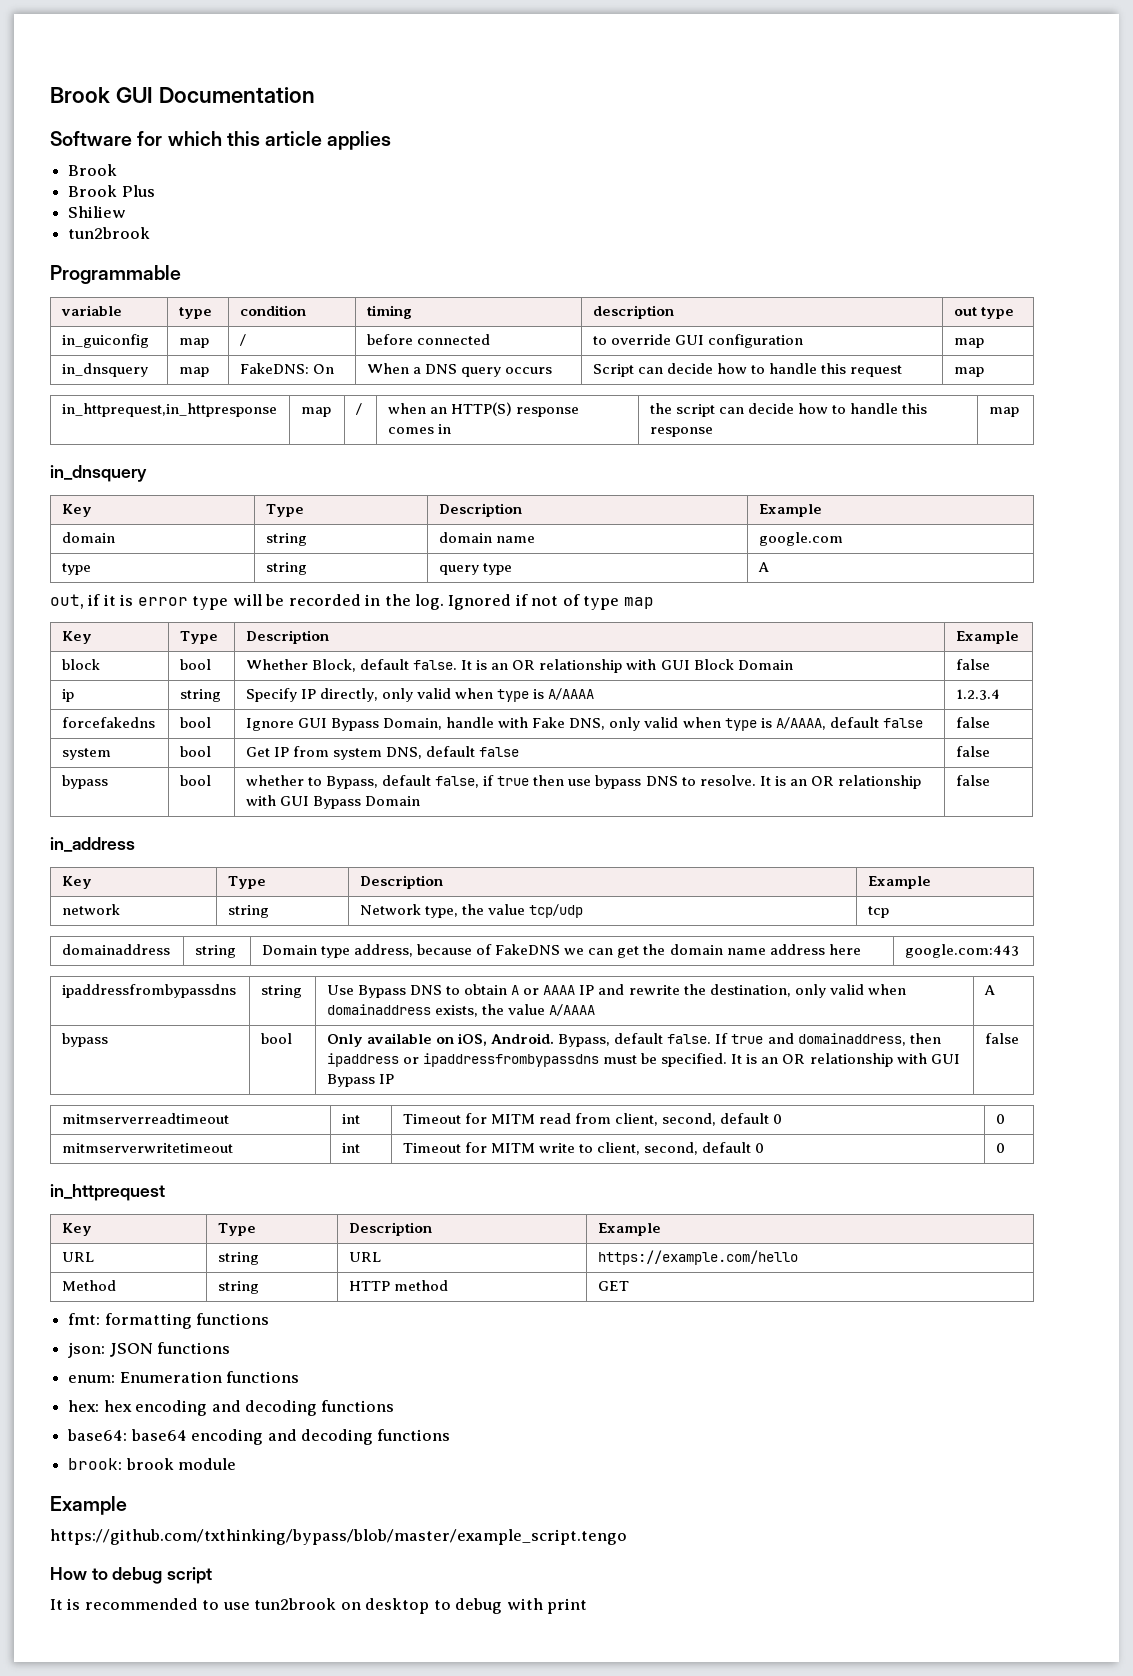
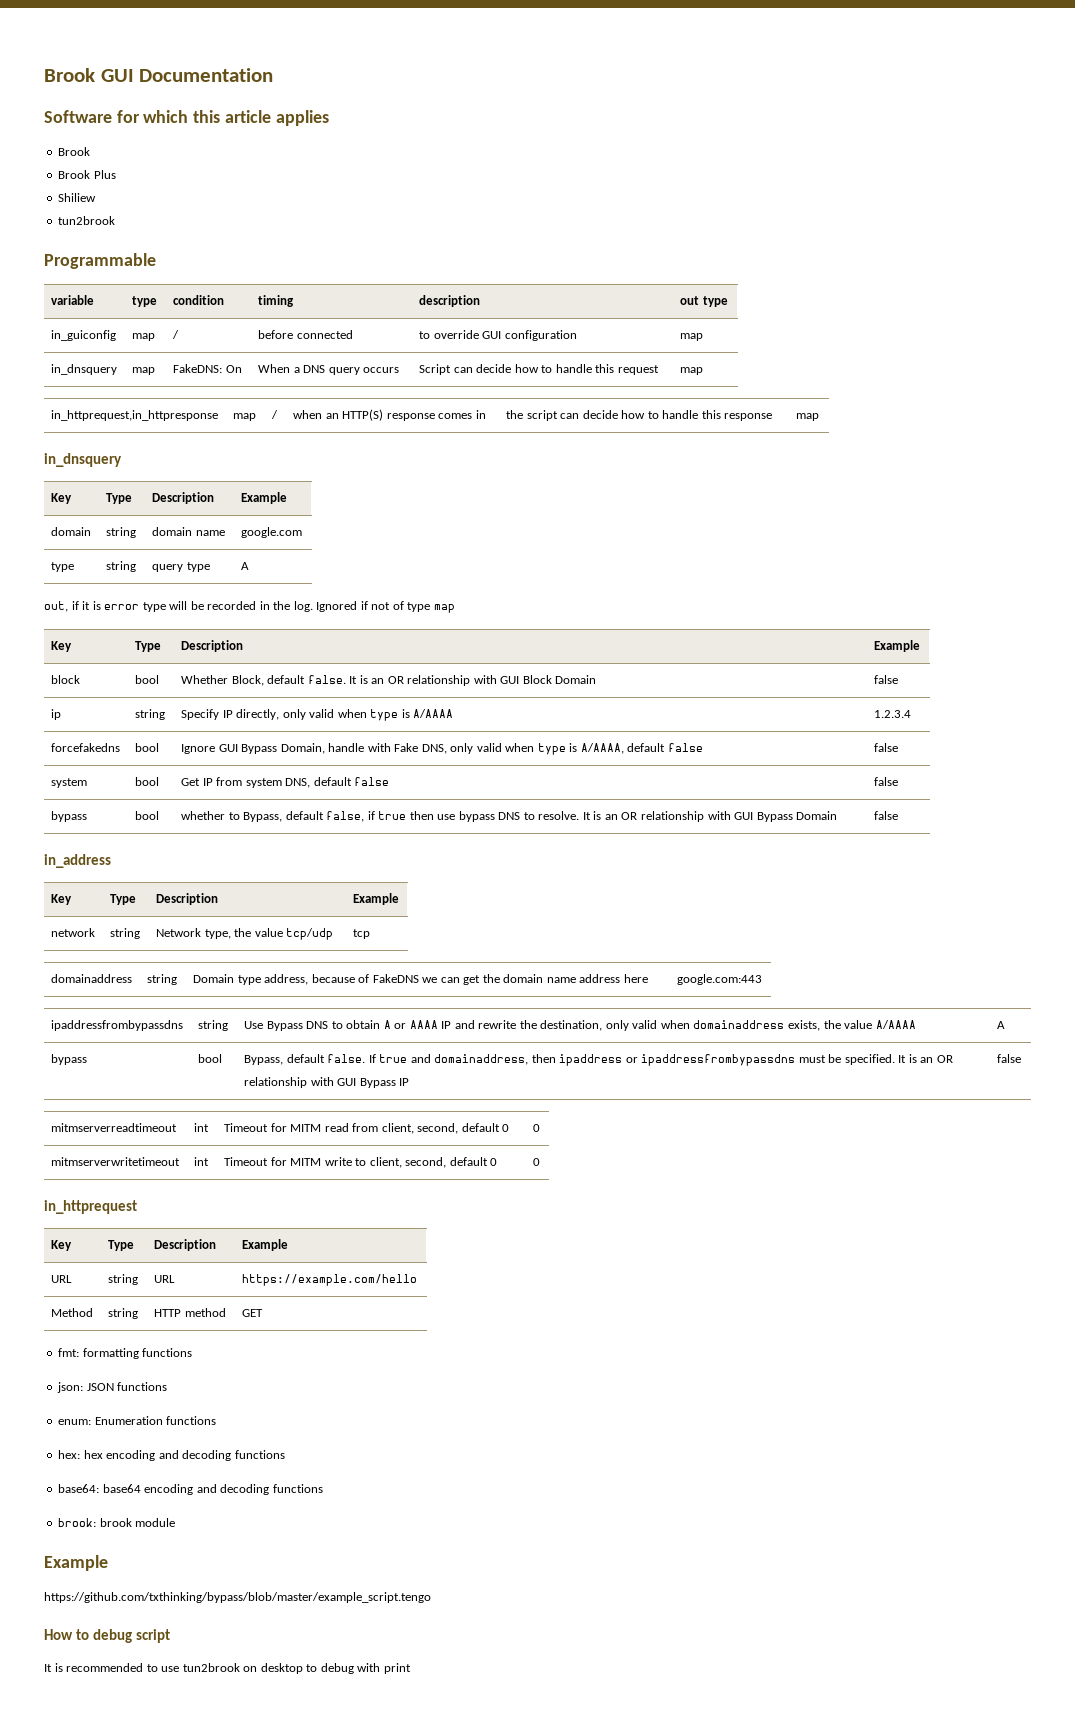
- bypass | bool | Only available on iOS, Android. Bypass, default false. If true and domainaddress, then ipaddress or ipaddressfrombypassdns must be specified. It is an OR relationship with GUI Bypass IP | false
+ bypass | bool | Bypass, default false. If true and domainaddress, then ipaddress or ipaddressfrombypassdns must be specified. It is an OR relationship with GUI Bypass IP | false

